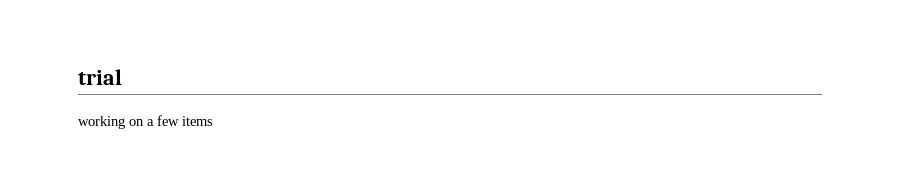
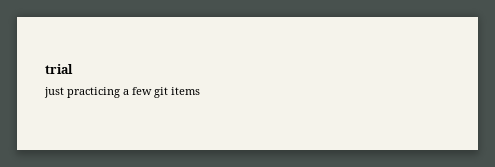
- working on a few items
+ just practicing a few git items

